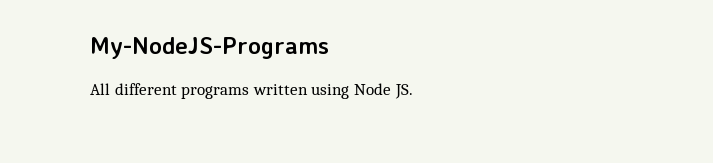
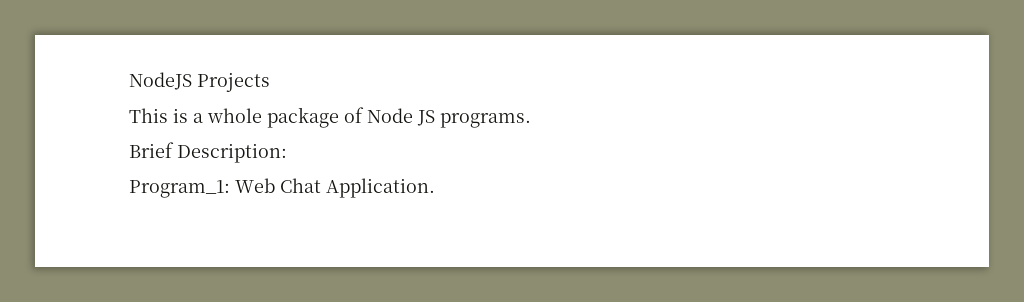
- My-NodeJS-Programs
- All different programs written using Node JS.
+ NodeJS Projects
+ This is a whole package of Node JS programs.
+ Brief Description:
+ Program_1: Web Chat Application.

